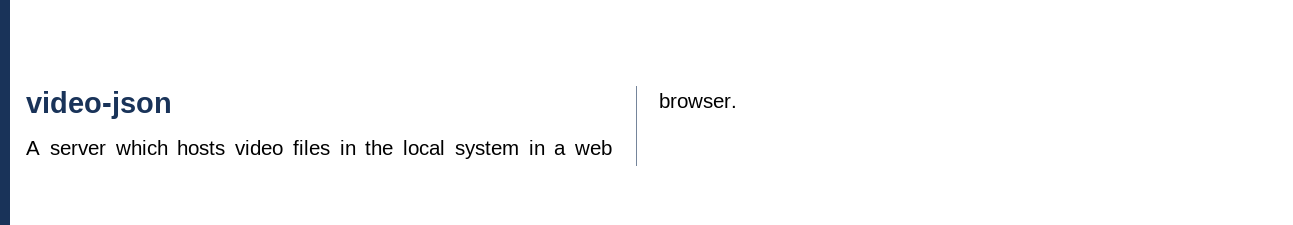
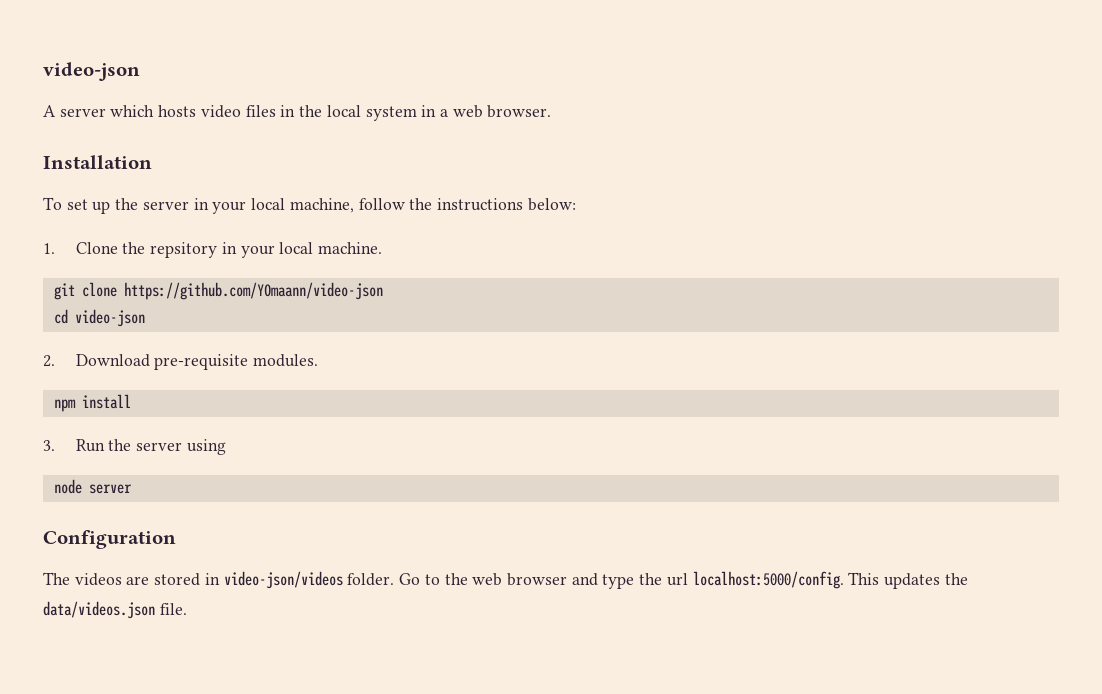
+ Installation
+ To set up the server in your local machine, follow the instructions below:
+ 1. Clone the repsitory in your local machine.
+ git clone https://github.com/YOmaann/video-json
+ cd video-json
+ 2. Download pre-requisite modules.
+ npm install
+ 3. Run the server using
+ node server
+ Configuration
+ The videos are stored in video-json/videos folder. Go to the web browser and type the url localhost:5000/config. This updates the data/videos.json file.

